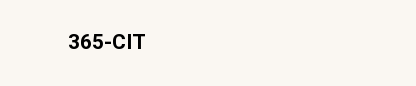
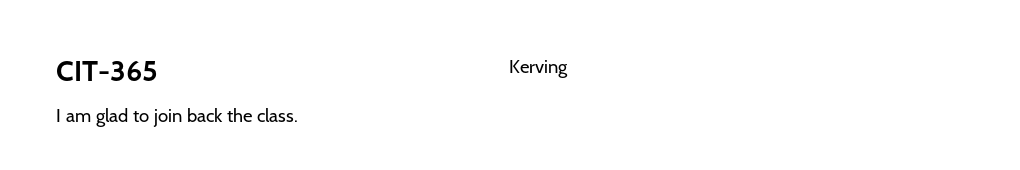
- 365-CIT
+ CIT-365
+ I am glad to join back the class.
+ Kerving

